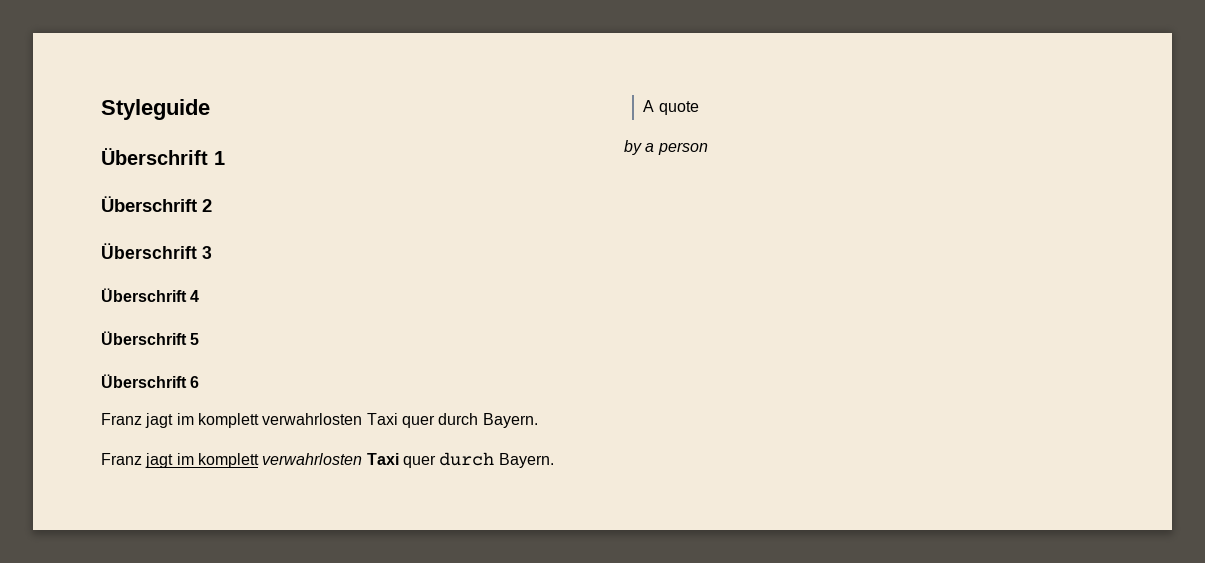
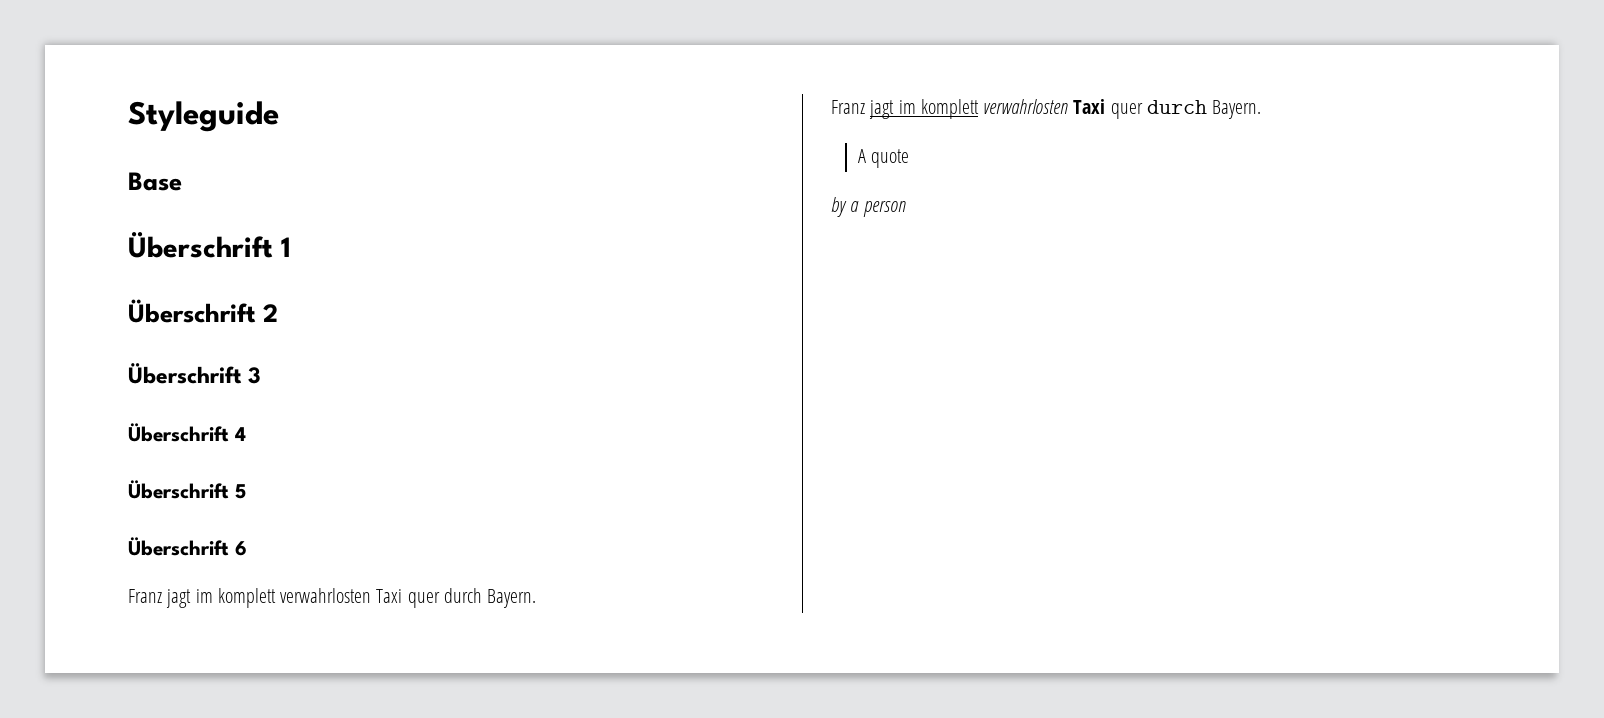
+ Base

